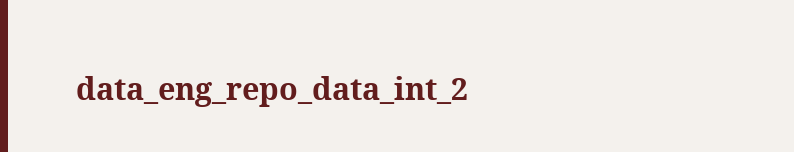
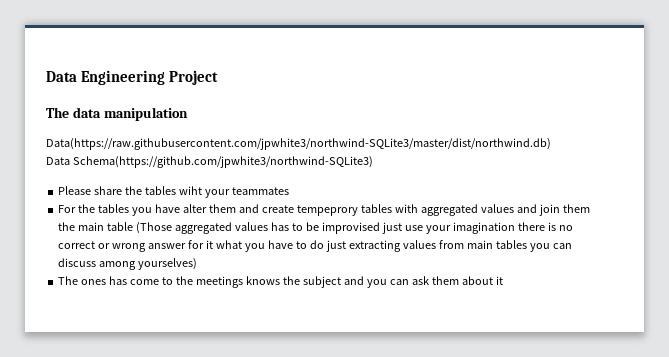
- data_eng_repo_data_int_2
+ Data Engineering Project
+ The data manipulation
+ Data(https://raw.githubusercontent.com/jpwhite3/northwind-SQLite3/master/dist/northwind.db)
+ Data Schema(https://github.com/jpwhite3/northwind-SQLite3)
+ Please share the tables wiht your teammates
+ For the tables you have alter them and create tempeprory tables with aggregated values and join them the main table (Those aggregated values has to be improvised just use your imagination there is no correct or wrong answer for it what you have to do just extracting values from main tables you can discuss among yourselves)
+ The ones has come to the meetings knows the subject and you can ask them about it

